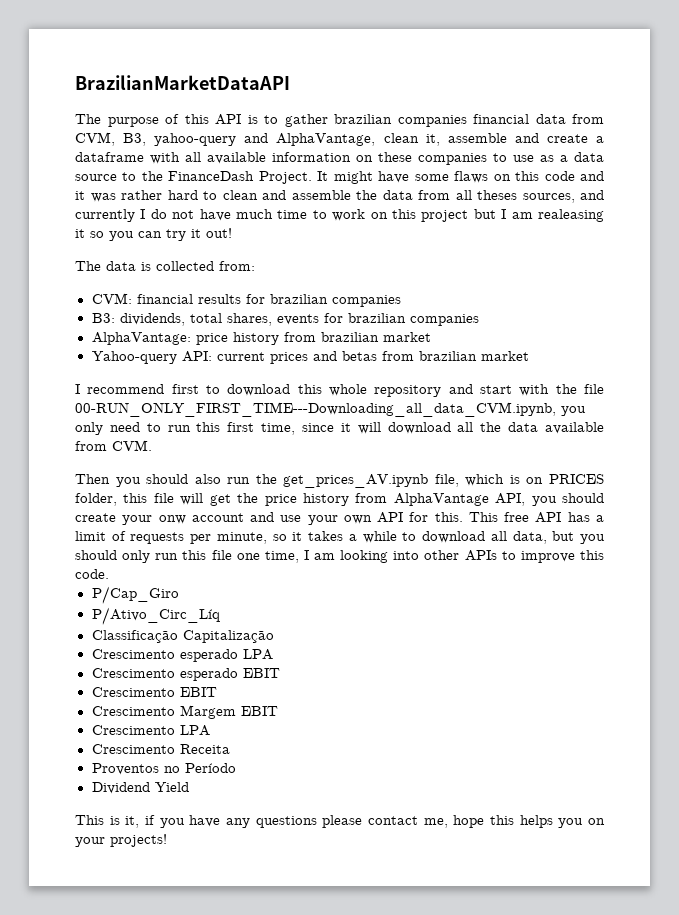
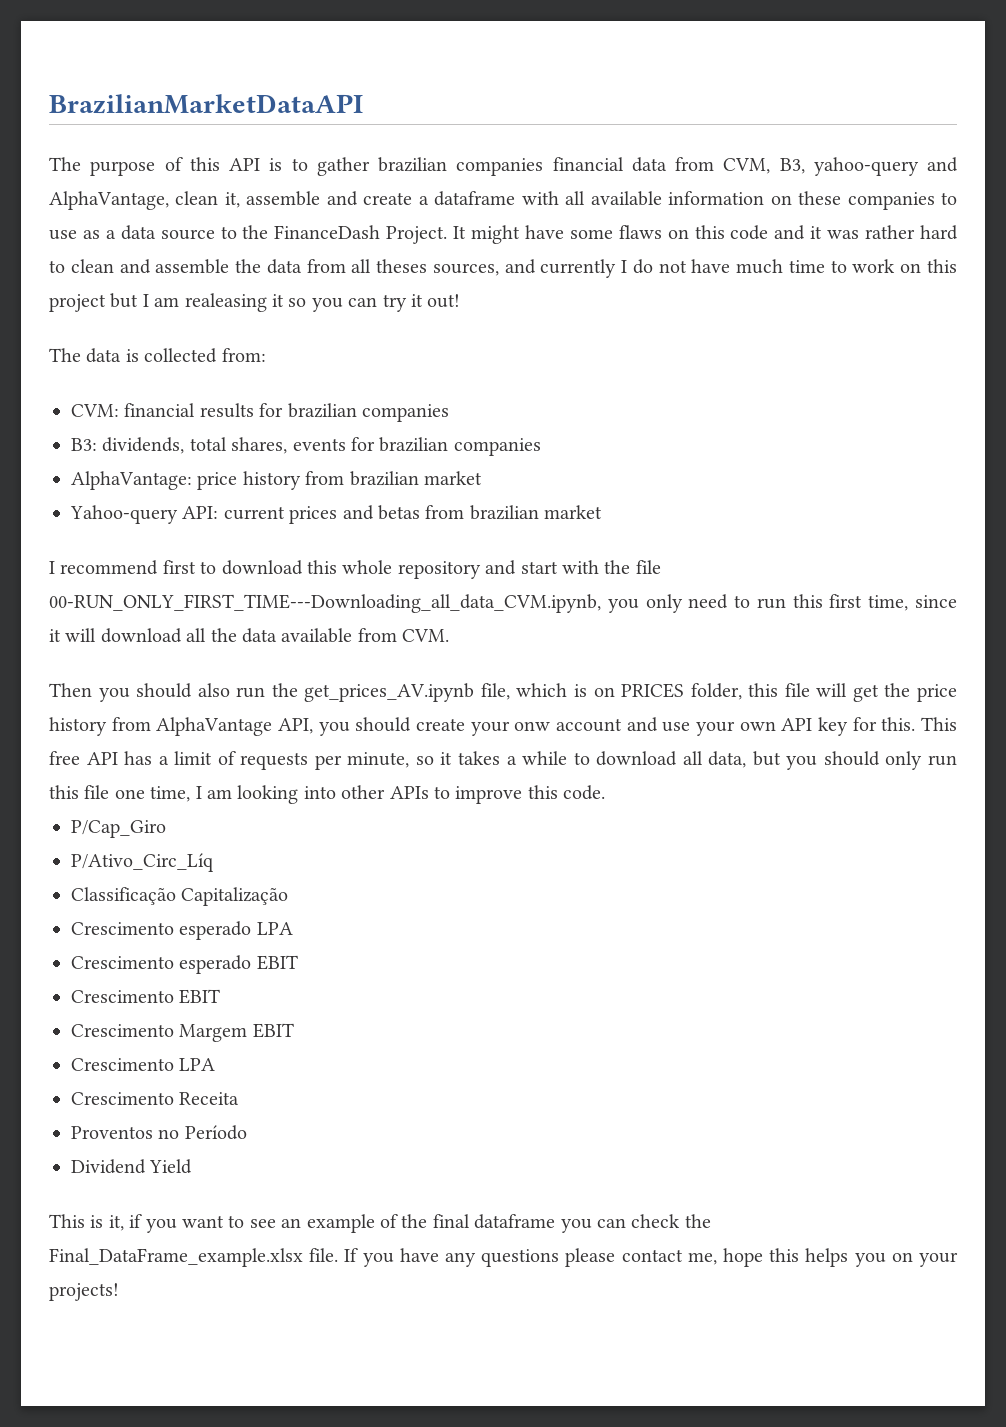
- Then you should also run the get_prices_AV.ipynb file, which is on PRICES folder, this file will get the price history from AlphaVantage API, you should create your onw account and use your own API for this.
+ Then you should also run the get_prices_AV.ipynb file, which is on PRICES folder, this file will get the price history from AlphaVantage API, you should create your onw account and use your own API key for this.
- This is it, if you have any questions please contact me, hope this helps you on your projects!
+ This is it, if you want to see an example of the final dataframe you can check the Final_DataFrame_example.xlsx file. If you have any questions please contact me, hope this helps you on your projects!

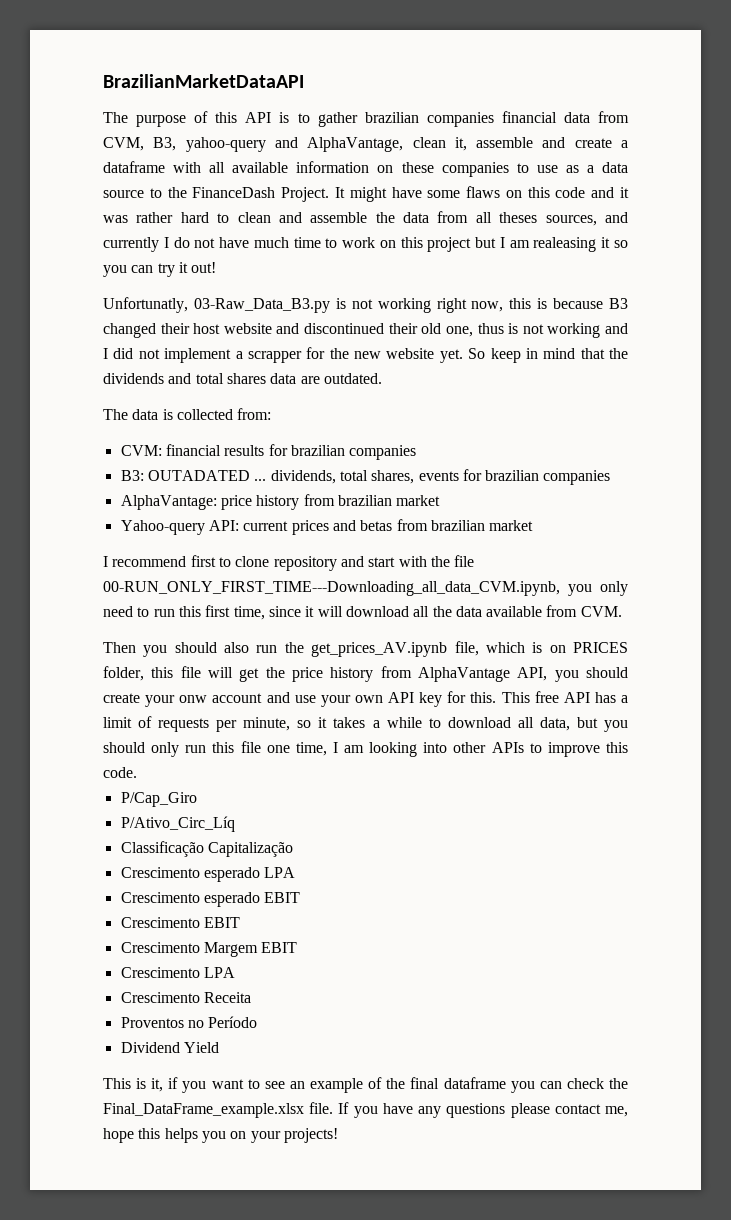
+ Unfortunatly, 03-Raw_Data_B3.py is not working right now, this is because B3 changed their host website and discontinued their old one, thus is not working and I did not implement a scrapper for the new website yet. So keep in mind that the dividends and total shares data are outdated.
- B3: dividends, total shares, events for brazilian companies
+ B3: OUTADATED ... dividends, total shares, events for brazilian companies
- I recommend first to download this whole repository and start with the file 00-RUN_ONLY_FIRST_TIME---Downloading_all_data_CVM.ipynb, you only need to run this first time, since it will download all the data available from CVM.
+ I recommend first to clone repository and start with the file 00-RUN_ONLY_FIRST_TIME---Downloading_all_data_CVM.ipynb, you only need to run this first time, since it will download all the data available from CVM.

